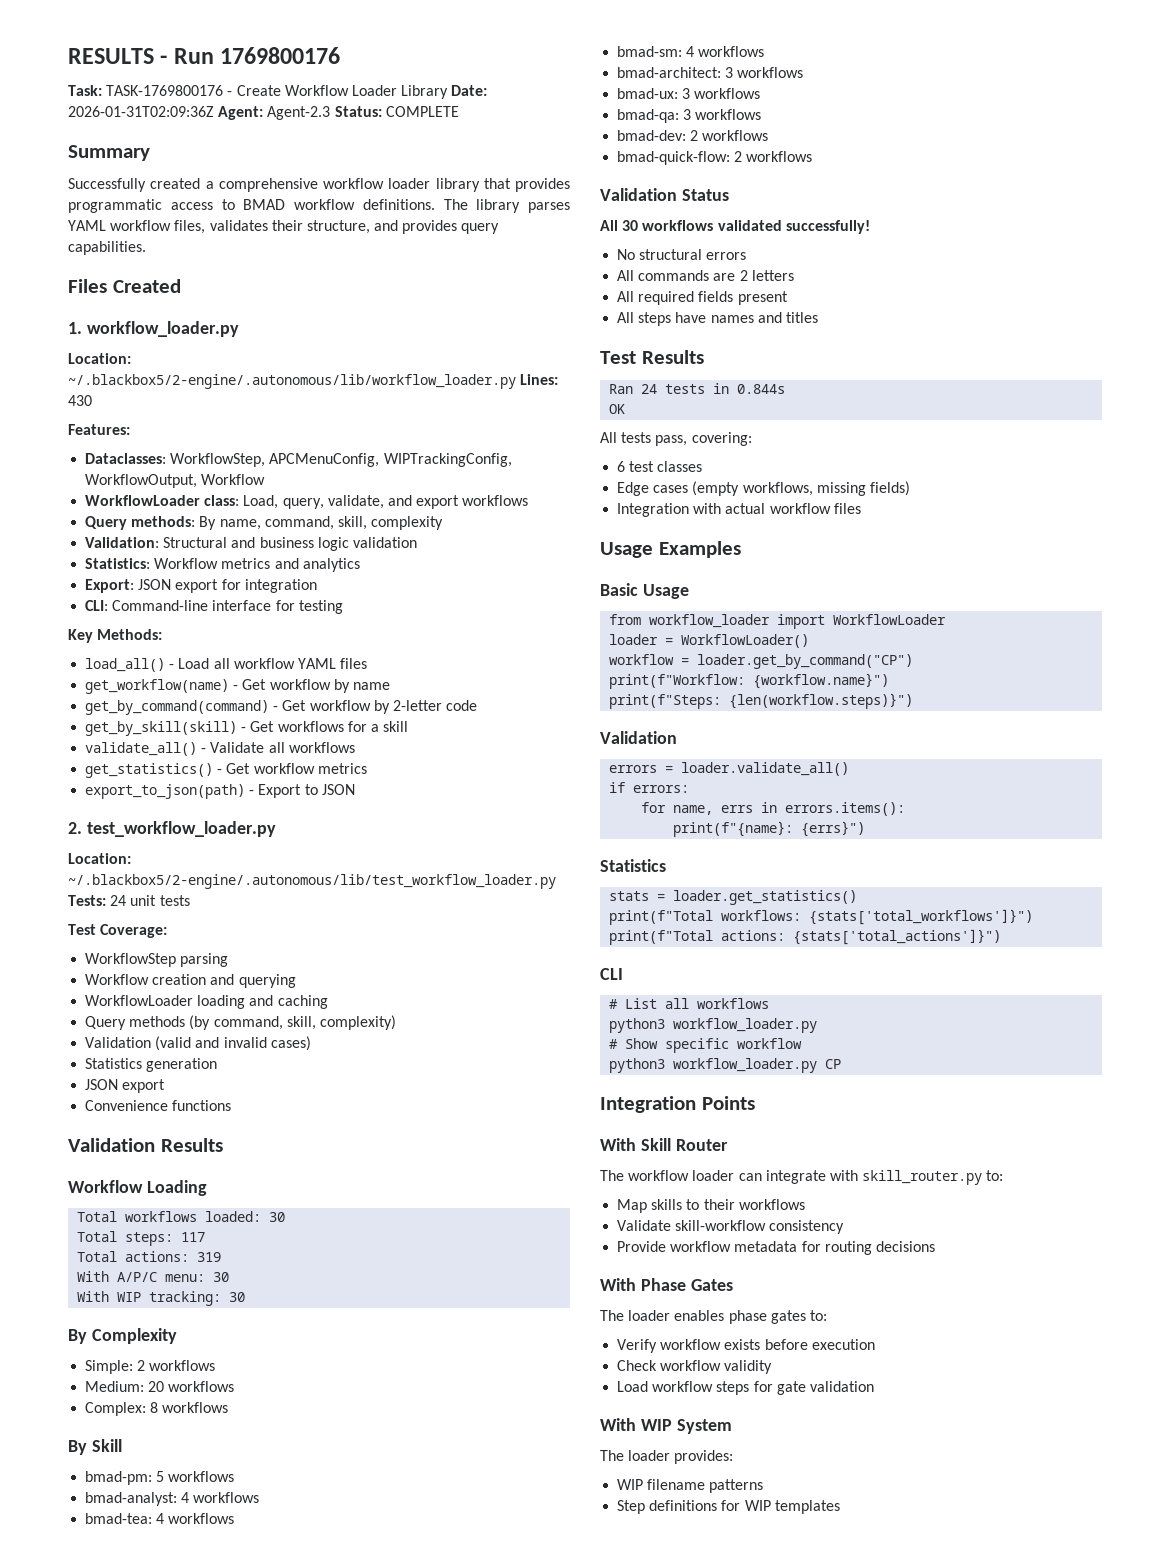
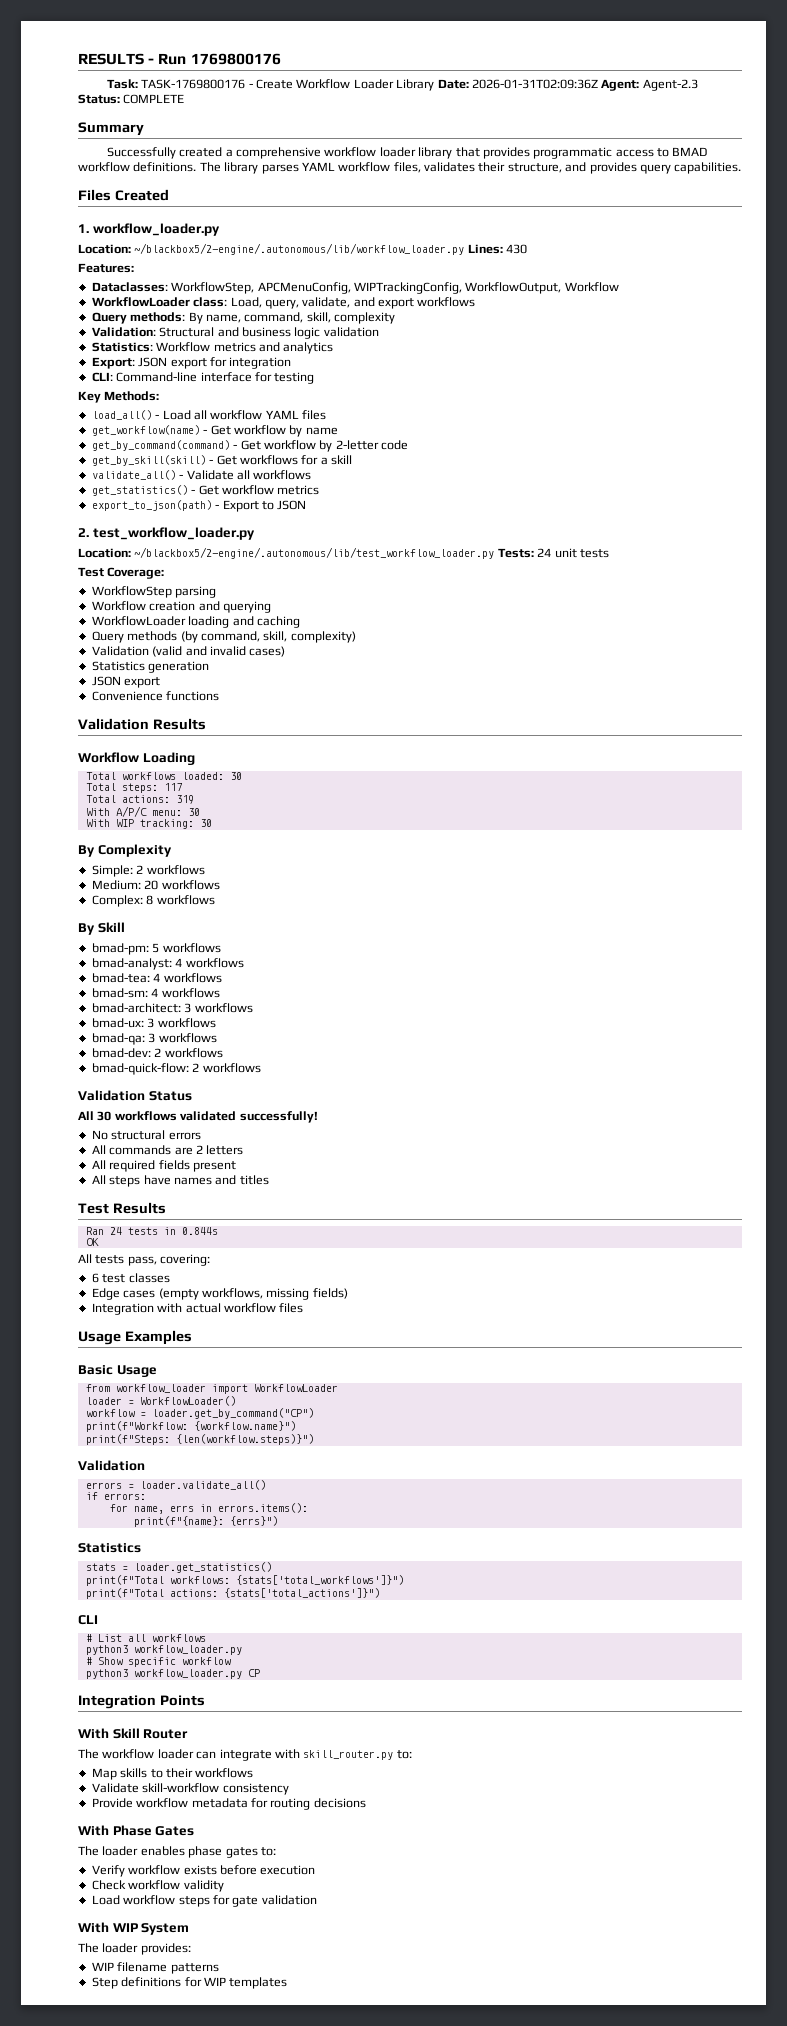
- Location: ~/.blackbox5/2-engine/.autonomous/lib/workflow_loader.py Lines: 430
+ Location: ~/blackbox5/2-engine/.autonomous/lib/workflow_loader.py Lines: 430
- Location: ~/.blackbox5/2-engine/.autonomous/lib/test_workflow_loader.py Tests: 24 unit tests
+ Location: ~/blackbox5/2-engine/.autonomous/lib/test_workflow_loader.py Tests: 24 unit tests

